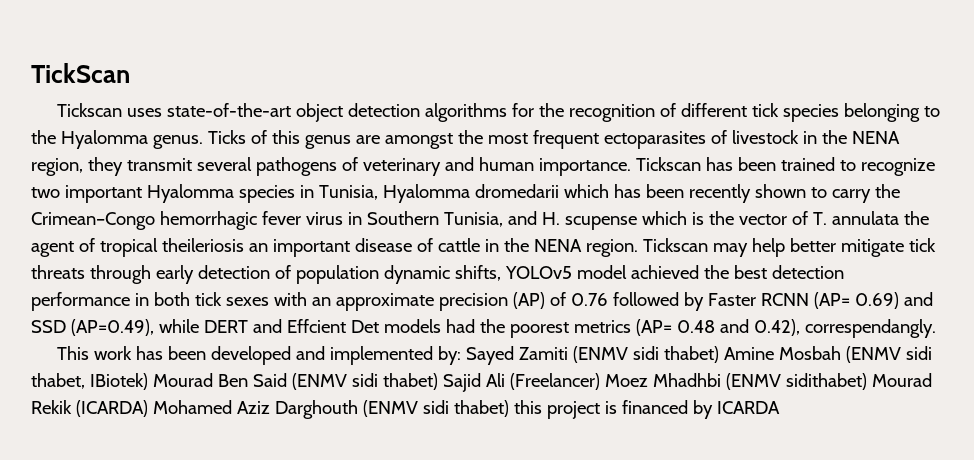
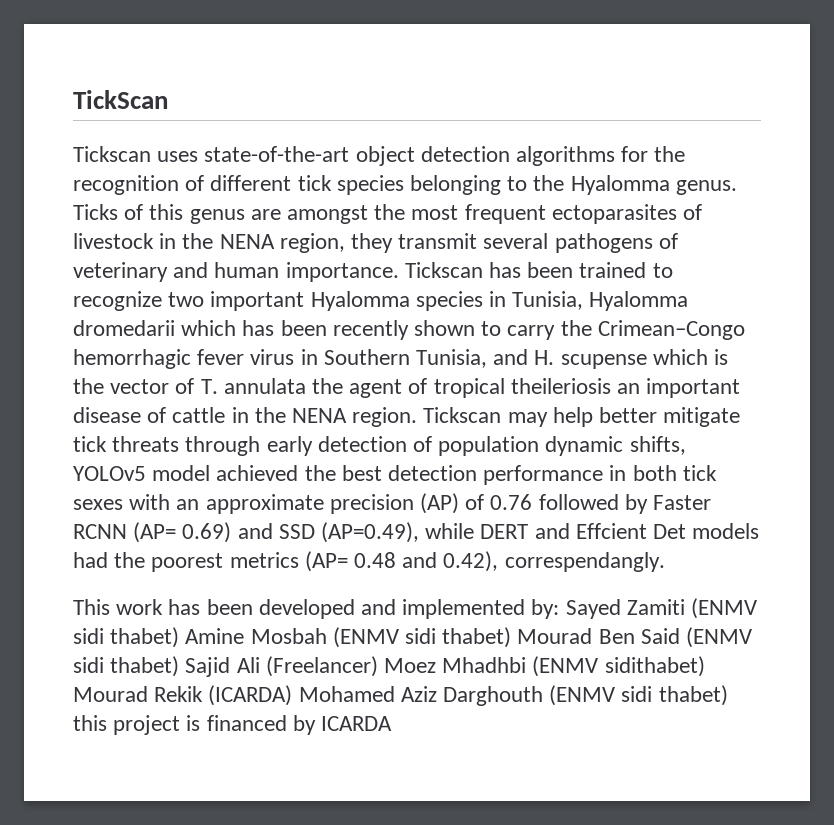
- This work has been developed and implemented by: Sayed Zamiti (ENMV sidi thabet) Amine Mosbah (ENMV sidi thabet, IBiotek) Mourad Ben Said (ENMV sidi thabet) Sajid Ali (Freelancer) Moez Mhadhbi (ENMV sidithabet) Mourad Rekik (ICARDA) Mohamed Aziz Darghouth (ENMV sidi thabet) this project is financed by ICARDA
+ This work has been developed and implemented by: Sayed Zamiti (ENMV sidi thabet) Amine Mosbah (ENMV sidi thabet) Mourad Ben Said (ENMV sidi thabet) Sajid Ali (Freelancer) Moez Mhadhbi (ENMV sidithabet) Mourad Rekik (ICARDA) Mohamed Aziz Darghouth (ENMV sidi thabet) this project is financed by ICARDA

